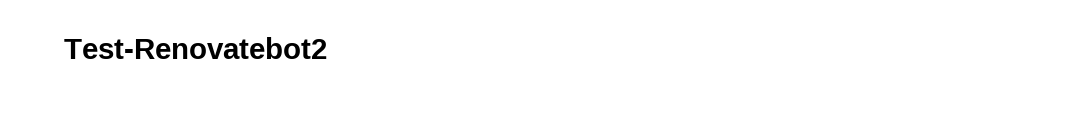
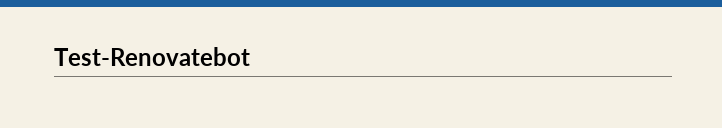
- Test-Renovatebot2
+ Test-Renovatebot

